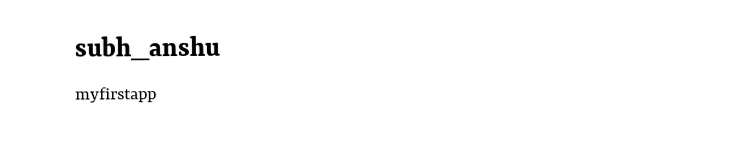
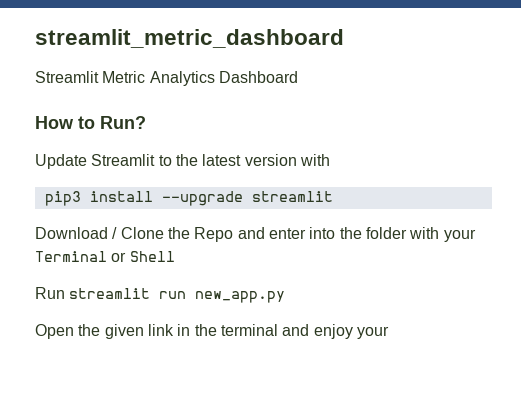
- subh_anshu
- myfirstapp
+ streamlit_metric_dashboard
+ Streamlit Metric Analytics Dashboard
+ How to Run?
+ Update Streamlit to the latest version with
+ pip3 install --upgrade streamlit
+ Download / Clone the Repo and enter into the folder with your Terminal or Shell
+ Run streamlit run new_app.py
+ Open the given link in the terminal and enjoy your

